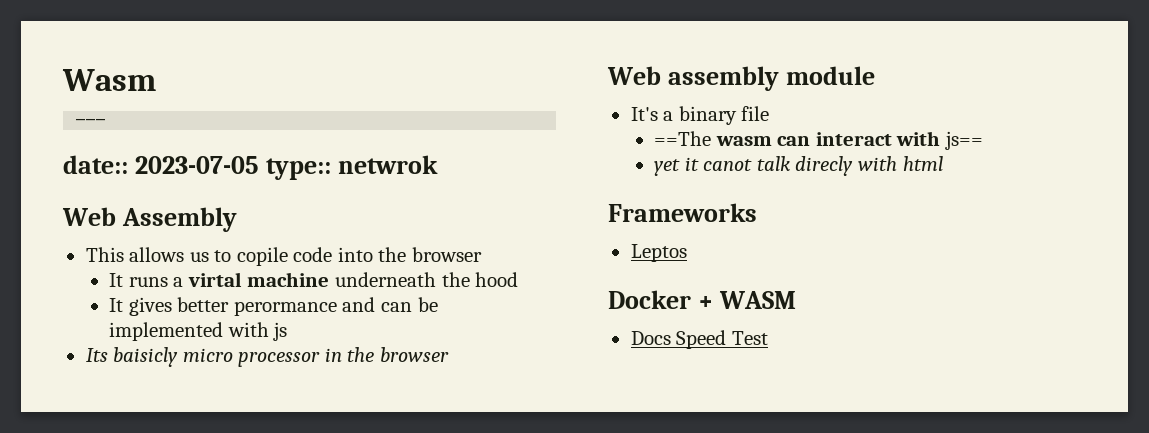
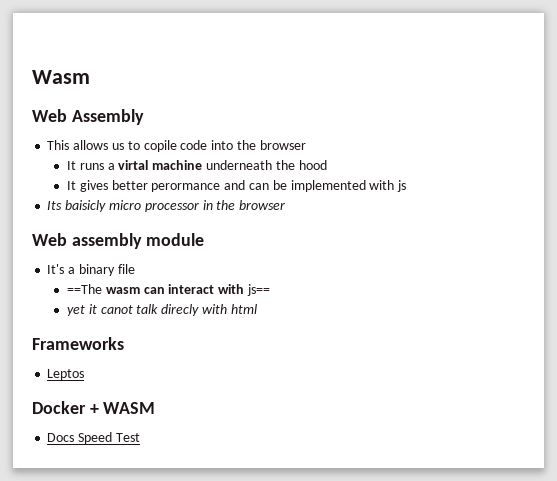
- ---
- date:: 2023-07-05 type:: netwrok

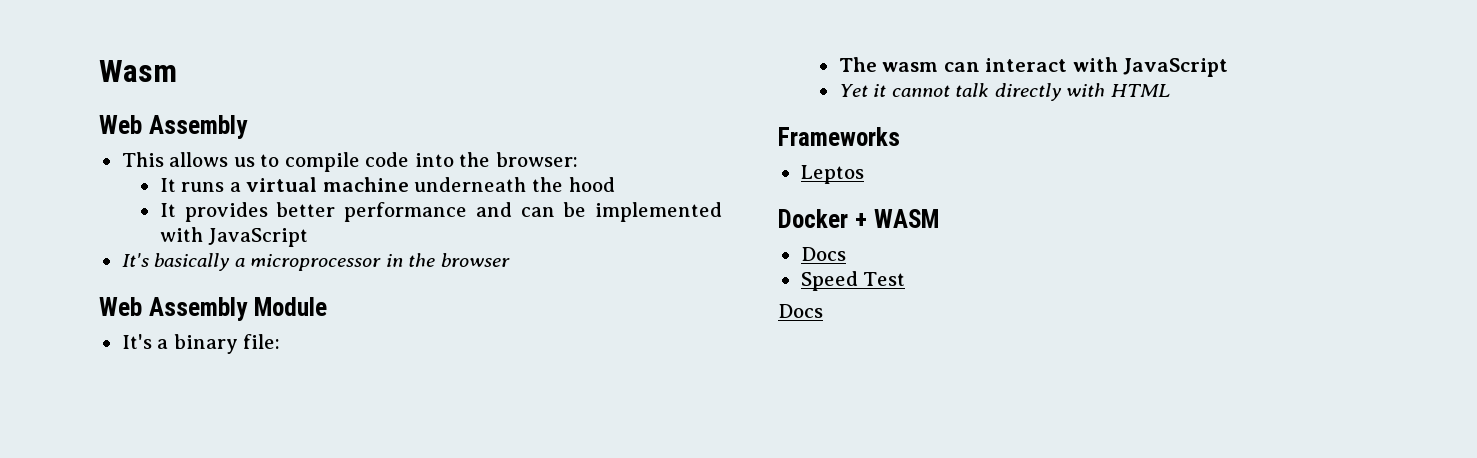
- This allows us to copile code into the browser
+ This allows us to compile code into the browser:
- It runs a virtal machine underneath the hood
+ It runs a virtual machine underneath the hood
- It gives better perormance and can be implemented with js
- Its baisicly micro processor in the browser
+ It provides better performance and can be implemented with JavaScript
+ It's basically a microprocessor in the browser
- Web assembly module
+ Web Assembly Module
- It's a binary file
- ==The wasm can interact with js==
- yet it canot talk direcly with html
+ It's a binary file:
+ The wasm can interact with JavaScript
+ Yet it cannot talk directly with HTML
  Docker + WASM
- Docs Speed Test
+ Docs
+ Speed Test
+ Docs

